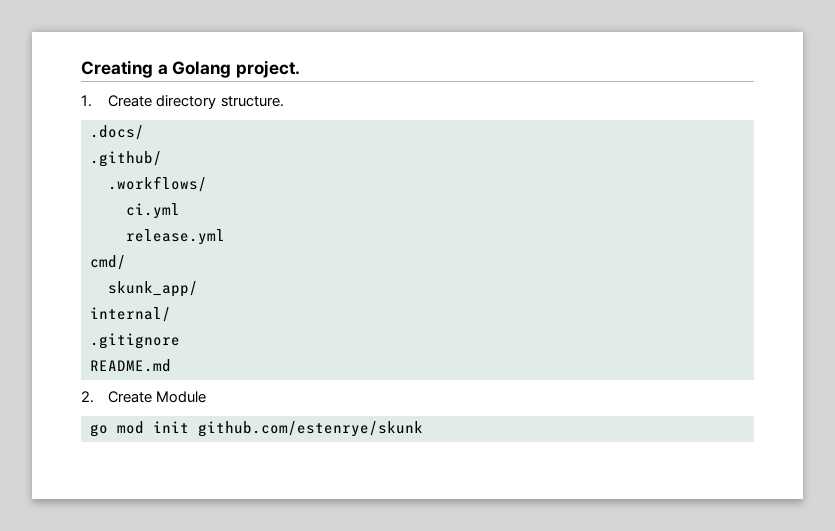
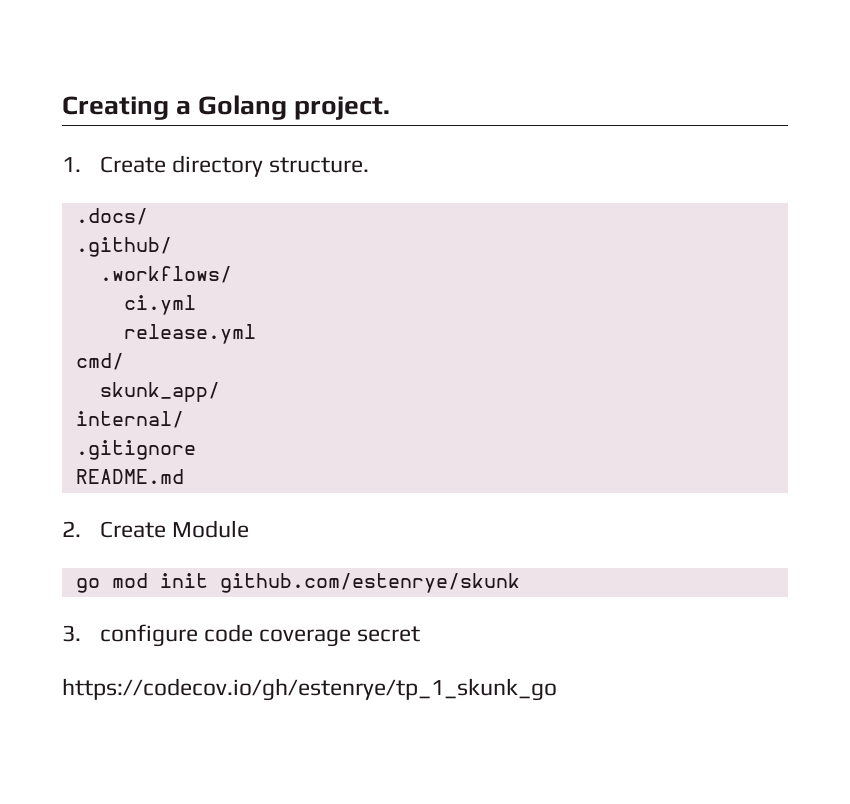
+ 3. configure code coverage secret
+ https://codecov.io/gh/estenrye/tp_1_skunk_go

